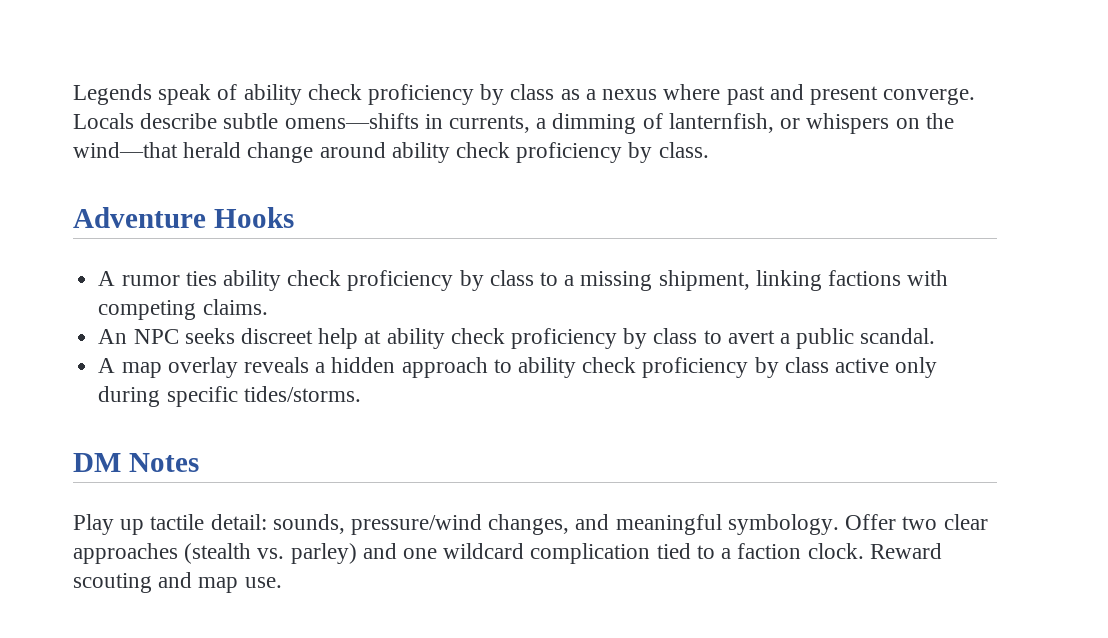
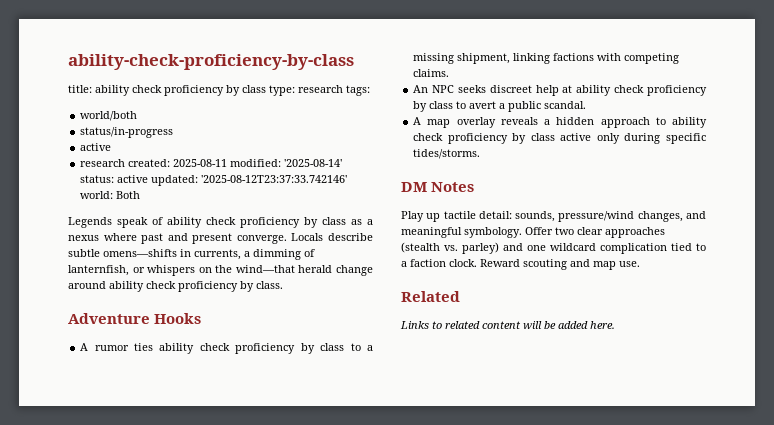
+ ability-check-proficiency-by-class
+ title: ability check proficiency by class type: research tags:
+ world/both
+ status/in-progress
+ active
+ research created: 2025-08-11 modified: '2025-08-14' status: active updated: '2025-08-12T23:37:33.742146' world: Both
+ Related
+ Links to related content will be added here.

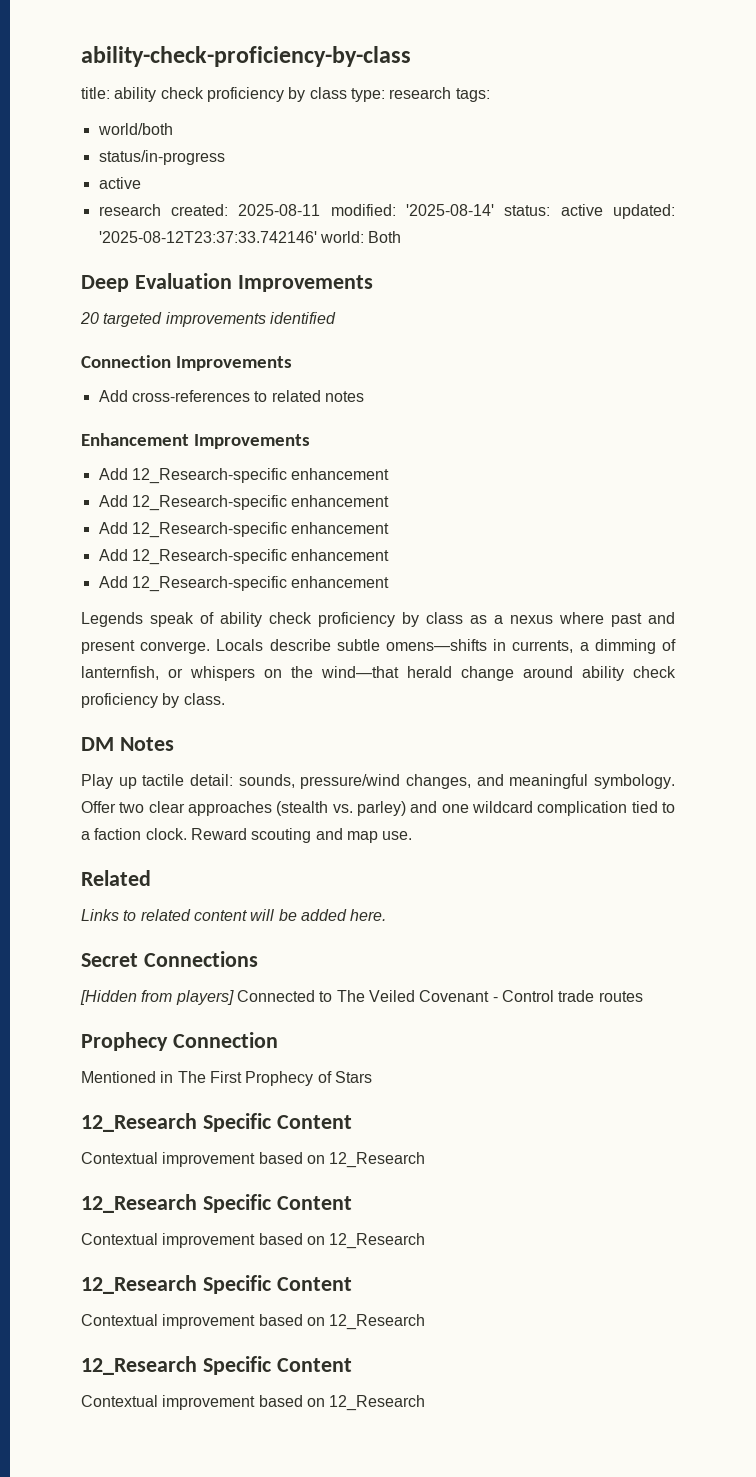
+ Deep Evaluation Improvements
+ 20 targeted improvements identified
+ Connection Improvements
+ Add cross-references to related notes
+ Enhancement Improvements
+ Add 12_Research-specific enhancement
+ Add 12_Research-specific enhancement
+ Add 12_Research-specific enhancement
+ Add 12_Research-specific enhancement
+ Add 12_Research-specific enhancement
- Adventure Hooks
- A rumor ties ability check proficiency by class to a missing shipment, linking factions with competing claims.
- An NPC seeks discreet help at ability check proficiency by class to avert a public scandal.
- A map overlay reveals a hidden approach to ability check proficiency by class active only during specific tides/storms.
+ Secret Connections
+ [Hidden from players] Connected to The Veiled Covenant - Control trade routes
+ Prophecy Connection
+ Mentioned in The First Prophecy of Stars
+ 12_Research Specific Content
+ Contextual improvement based on 12_Research
+ 12_Research Specific Content
+ Contextual improvement based on 12_Research
+ 12_Research Specific Content
+ Contextual improvement based on 12_Research
+ 12_Research Specific Content
+ Contextual improvement based on 12_Research

